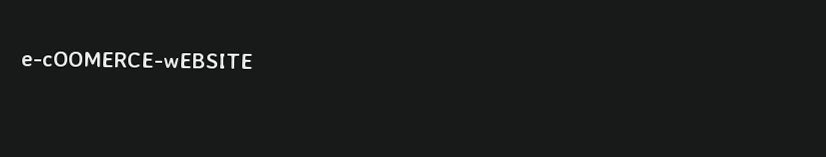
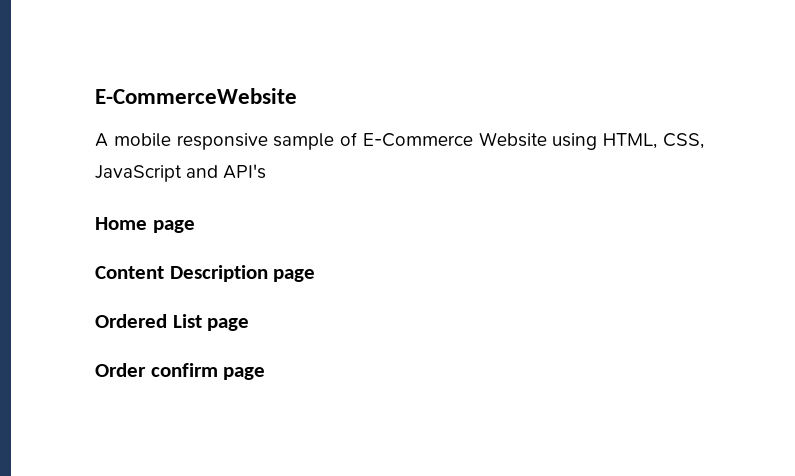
- e-cOOMERCE-wEBSITE
+ E-CommerceWebsite
+ A mobile responsive sample of E-Commerce Website using HTML, CSS, JavaScript and API's
+ Home page
+ Content Description page
+ Ordered List page
+ Order confirm page

